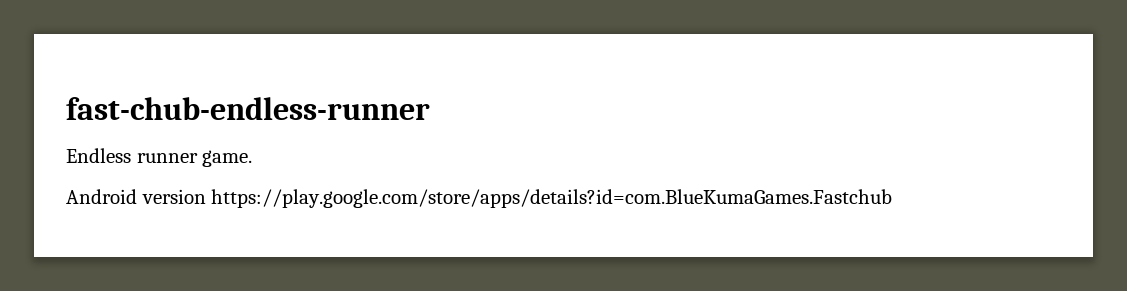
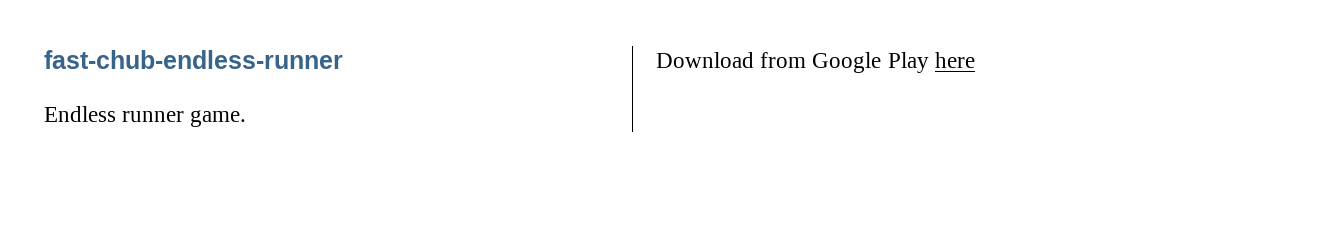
- Android version https://play.google.com/store/apps/details?id=com.BlueKumaGames.Fastchub
+ Download from Google Play here

